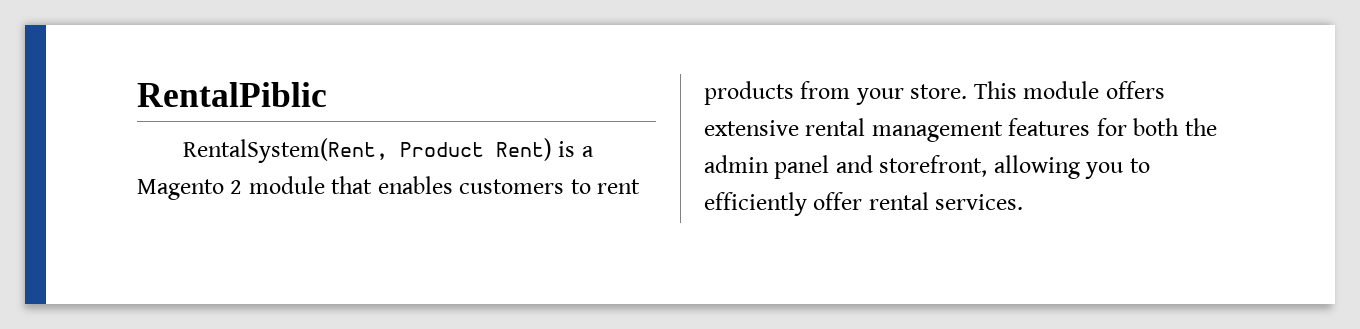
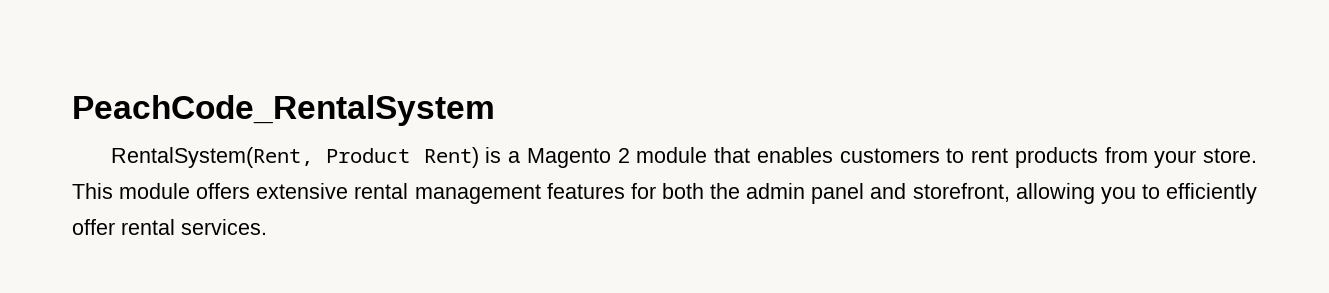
- RentalPiblic
+ PeachCode_RentalSystem

